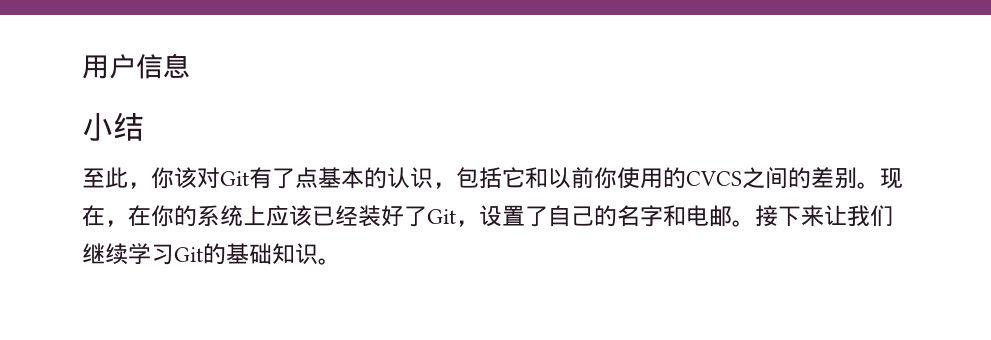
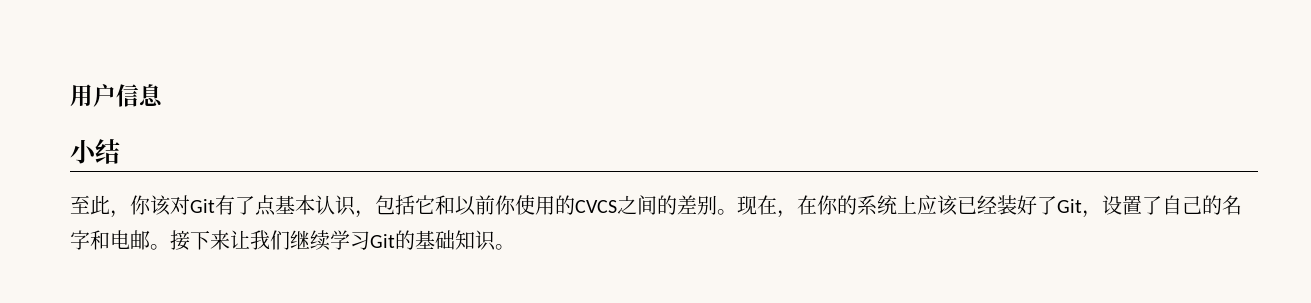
- 至此，你该对Git有了点基本的认识，包括它和以前你使用的CVCS之间的差别。
+ 至此，你该对Git有了点基本认识，包括它和以前你使用的CVCS之间的差别。

